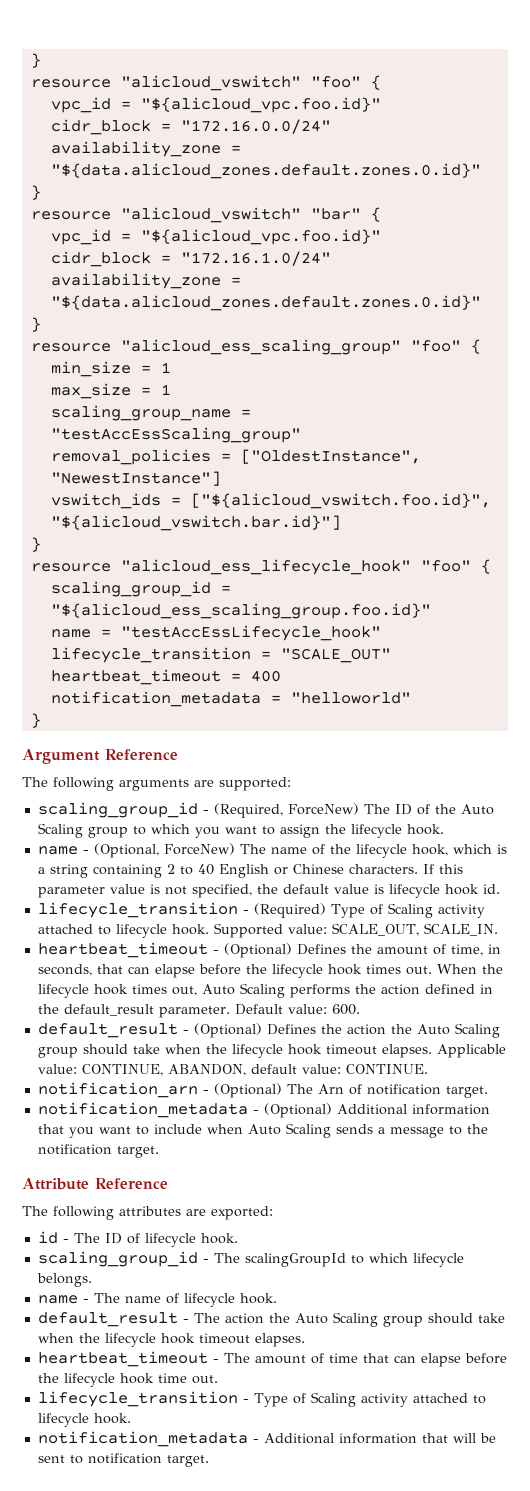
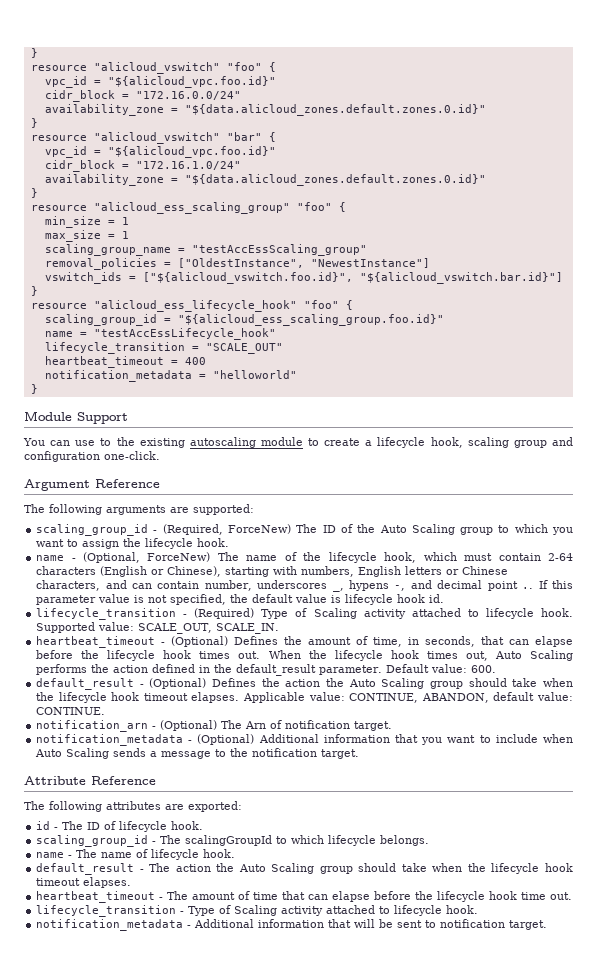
+ Module Support
+ You can use to the existing autoscaling module to create a lifecycle hook, scaling group and configuration one-click.
- name - (Optional, ForceNew) The name of the lifecycle hook, which is a string containing 2 to 40 English or Chinese characters.
+ name - (Optional, ForceNew) The name of the lifecycle hook, which must contain 2-64 characters (English or Chinese), starting with numbers, English letters or Chinese characters, and can contain number, underscores _, hypens -, and decimal point ..

